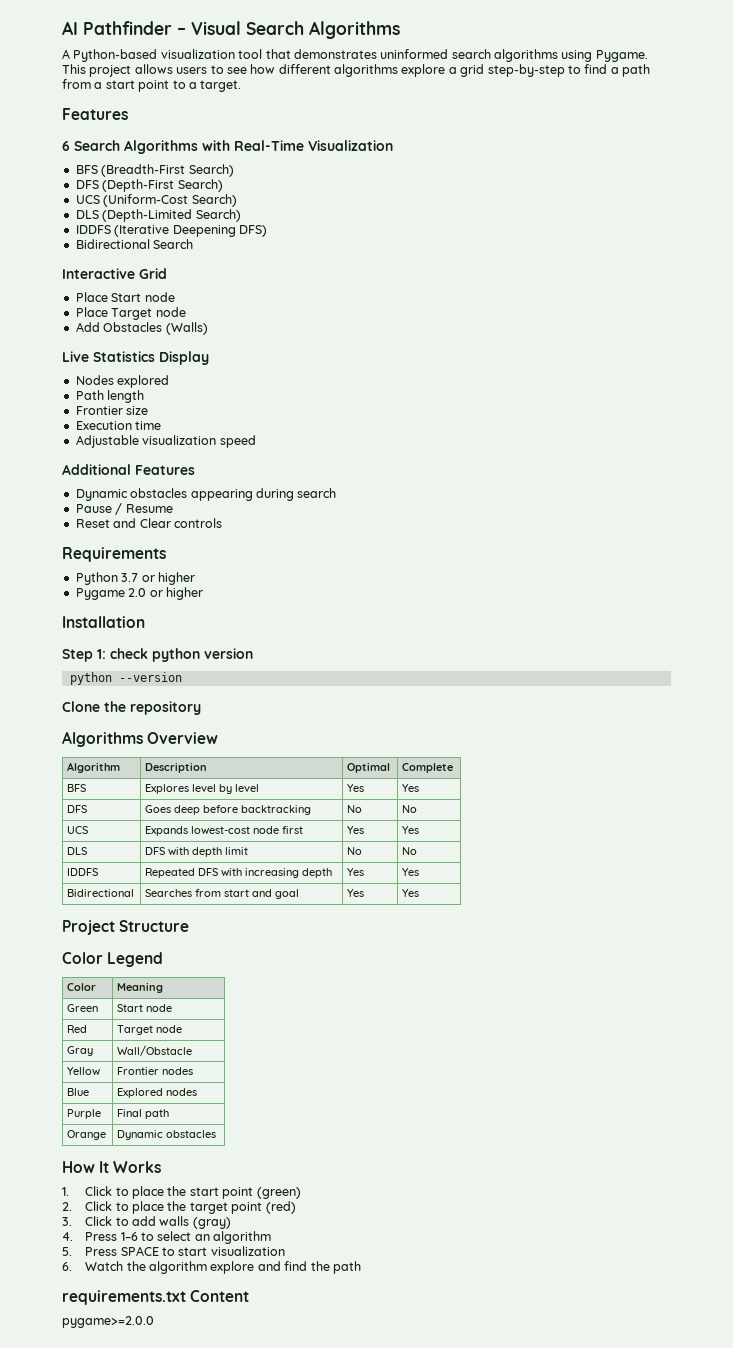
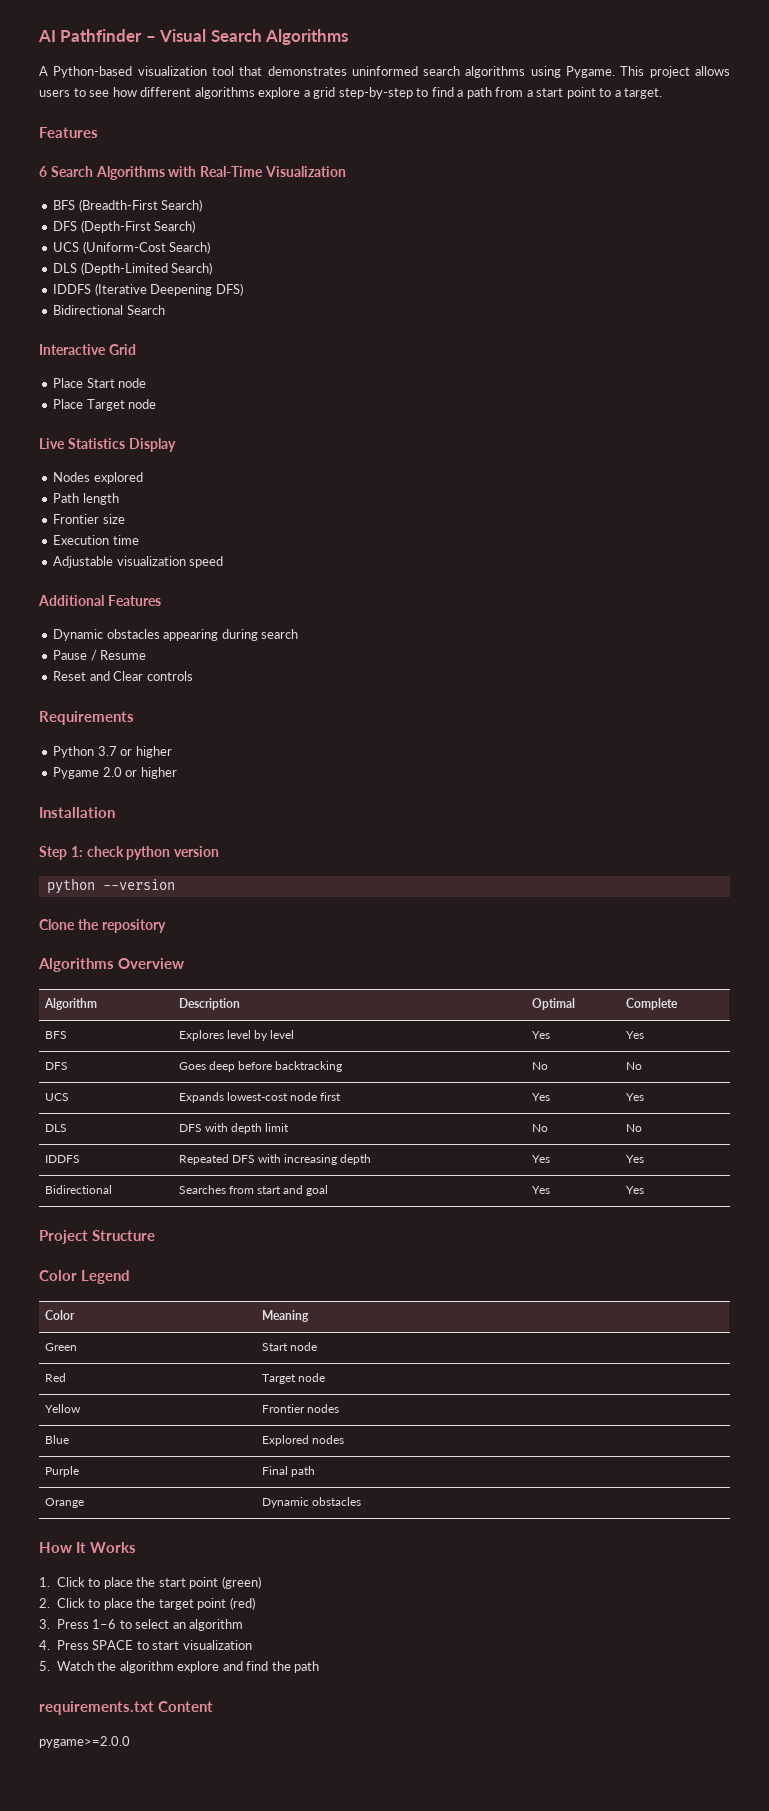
- Add Obstacles (Walls)
- Gray | Wall/Obstacle
- 3. Click to add walls (gray)
- 4. Press 1–6 to select an algorithm
+ 3. Press 1–6 to select an algorithm
- 5. Press SPACE to start visualization
+ 4. Press SPACE to start visualization
- 6. Watch the algorithm explore and find the path
+ 5. Watch the algorithm explore and find the path

